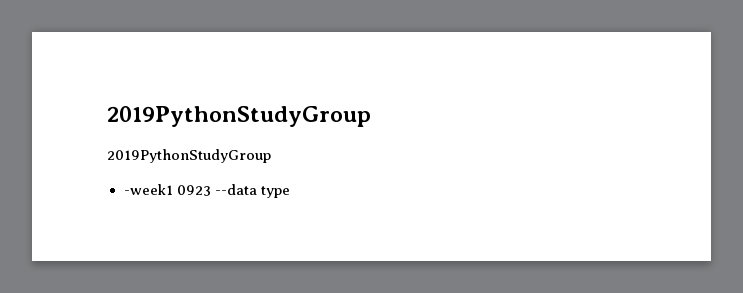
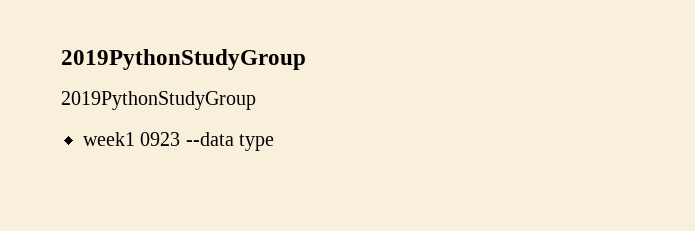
- -week1 0923 --data type
+ week1 0923 --data type

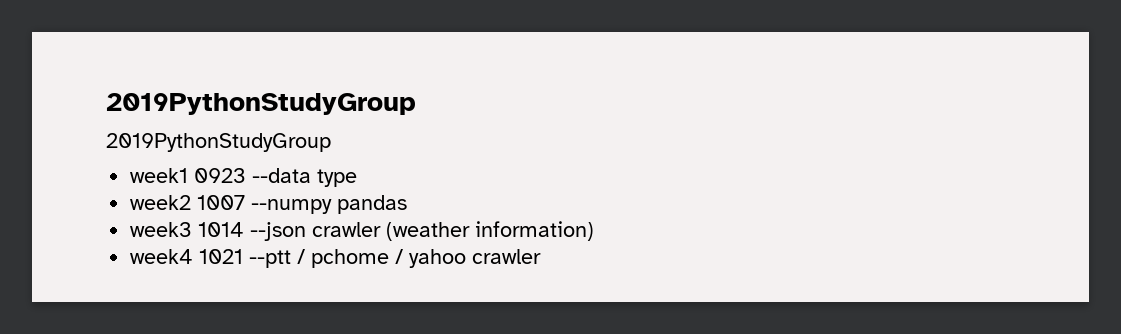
+ week2 1007 --numpy pandas
+ week3 1014 --json crawler (weather information)
+ week4 1021 --ptt / pchome / yahoo crawler

